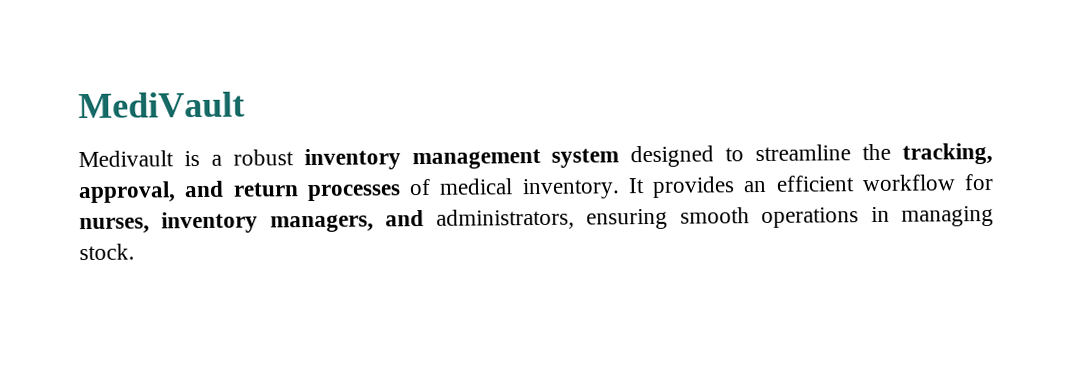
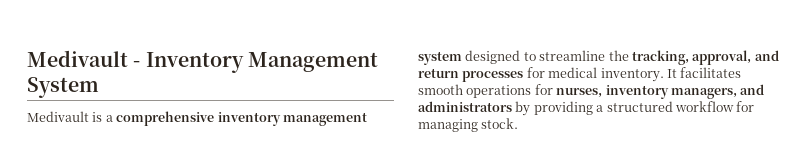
- MediVault
+ Medivault - Inventory Management System
- Medivault is a robust inventory management system designed to streamline the tracking, approval, and return processes of medical inventory.
+ Medivault is a comprehensive inventory management system designed to streamline the tracking, approval, and return processes for medical inventory.
- It provides an efficient workflow for nurses, inventory managers, and administrators, ensuring smooth operations in managing stock.
+ It facilitates smooth operations for nurses, inventory managers, and administrators by providing a structured workflow for managing stock.

